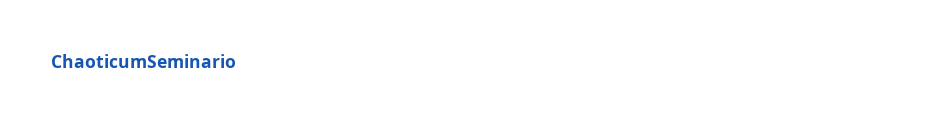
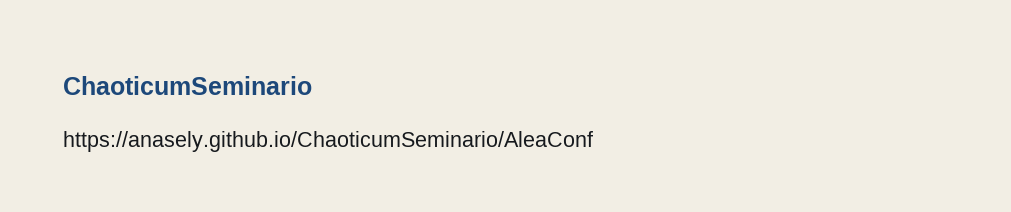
+ https://anasely.github.io/ChaoticumSeminario/AleaConf

